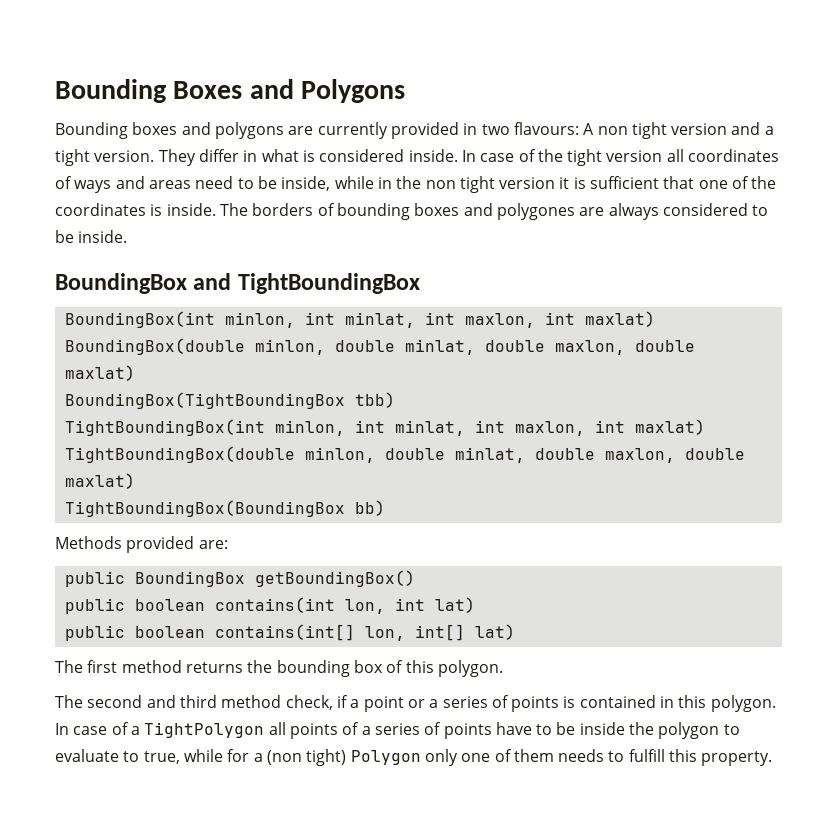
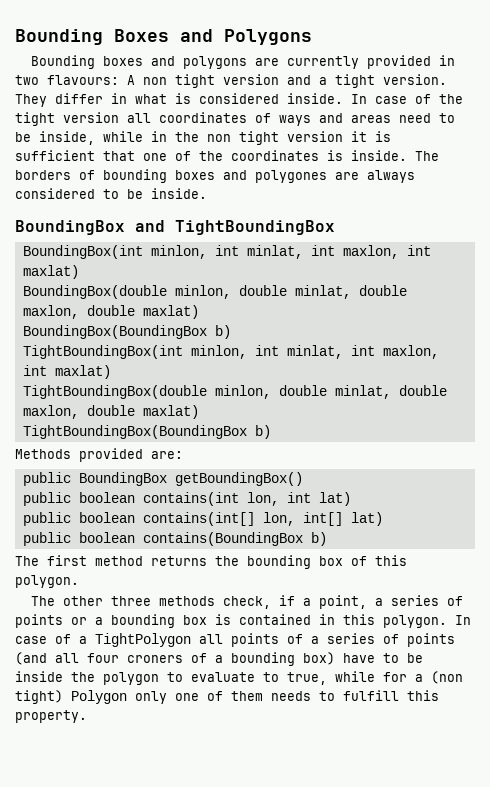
- BoundingBox(TightBoundingBox tbb)
+ BoundingBox(BoundingBox b)
- TightBoundingBox(BoundingBox bb)
+ TightBoundingBox(BoundingBox b)
+ public boolean contains(BoundingBox b)
- The second and third method check, if a point or a series of points is contained in this polygon.
+ The other three methods check, if a point, a series of points or a bounding box is contained in this polygon.
- In case of a TightPolygon all points of a series of points have to be inside the polygon to evaluate to true, while for a (non tight) Polygon only one of them needs to fulfill this property.
+ In case of a TightPolygon all points of a series of points (and all four croners of a bounding box) have to be inside the polygon to evaluate to true, while for a (non tight) Polygon only one of them needs to fulfill this property.

